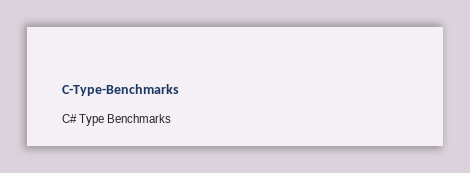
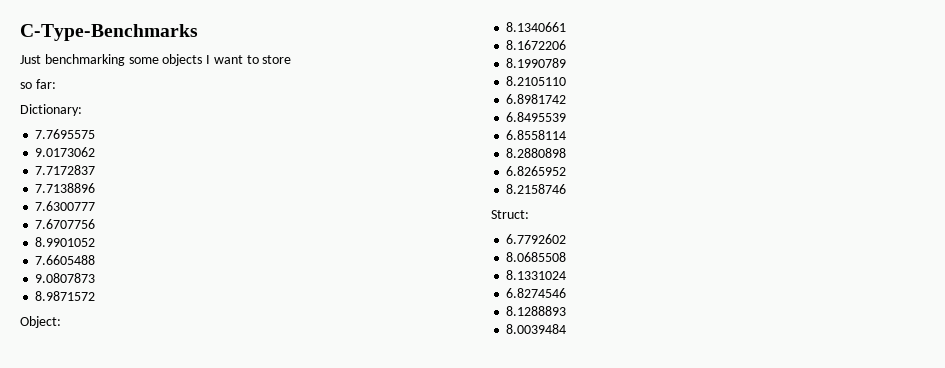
- C# Type Benchmarks
+ Just benchmarking some objects I want to store
+ so far:
+ Dictionary:
+ 7.7695575
+ 9.0173062
+ 7.7172837
+ 7.7138896
+ 7.6300777
+ 7.6707756
+ 8.9901052
+ 7.6605488
+ 9.0807873
+ 8.9871572
+ Object:
+ 8.1340661
+ 8.1672206
+ 8.1990789
+ 8.2105110
+ 6.8981742
+ 6.8495539
+ 6.8558114
+ 8.2880898
+ 6.8265952
+ 8.2158746
+ Struct:
+ 6.7792602
+ 8.0685508
+ 8.1331024
+ 6.8274546
+ 8.1288893
+ 8.0039484

